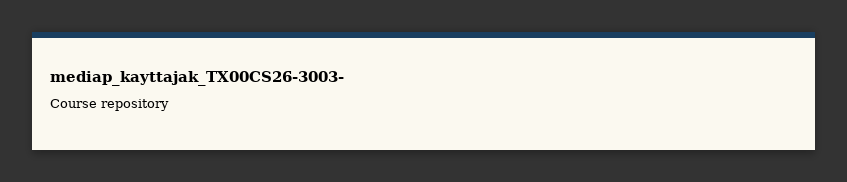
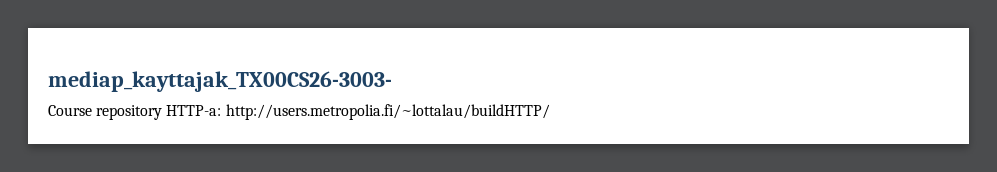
- Course repository
+ Course repository HTTP-a: http://users.metropolia.fi/~lottalau/buildHTTP/

